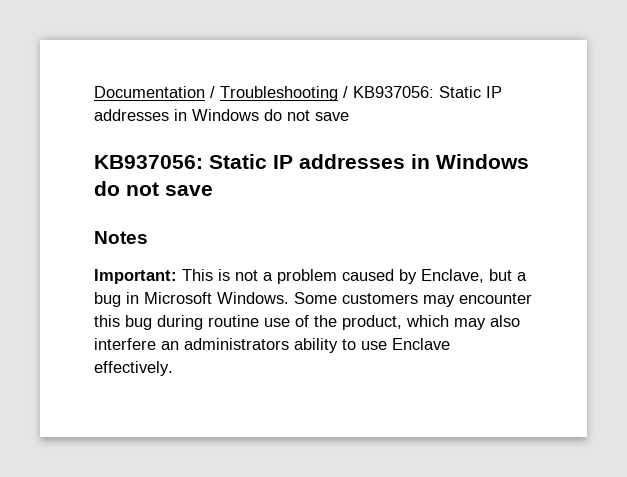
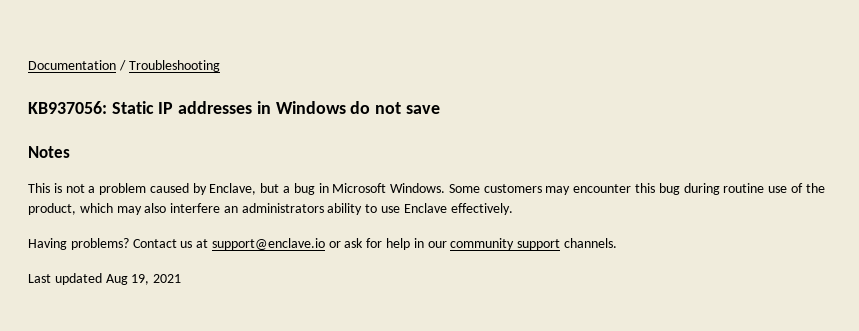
- Documentation / Troubleshooting / KB937056: Static IP addresses in Windows do not save
+ Documentation / Troubleshooting
- Important: This is not a problem caused by Enclave, but a bug in Microsoft Windows.
+ This is not a problem caused by Enclave, but a bug in Microsoft Windows.
+ Having problems? Contact us at support@enclave.io or ask for help in our community support channels.
+ Last updated Aug 19, 2021

